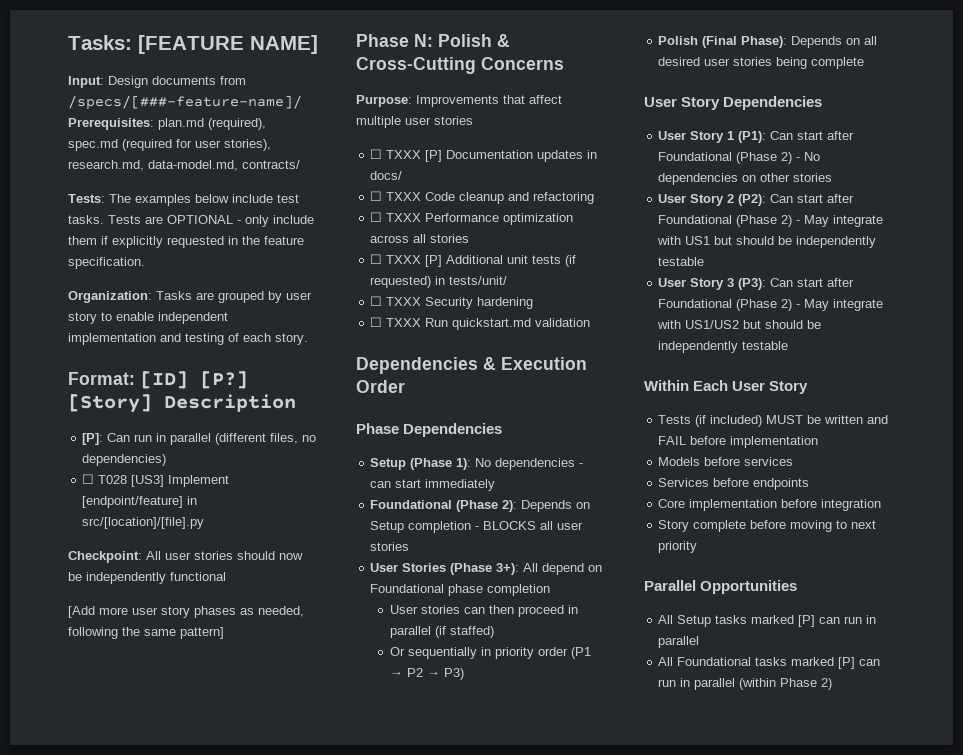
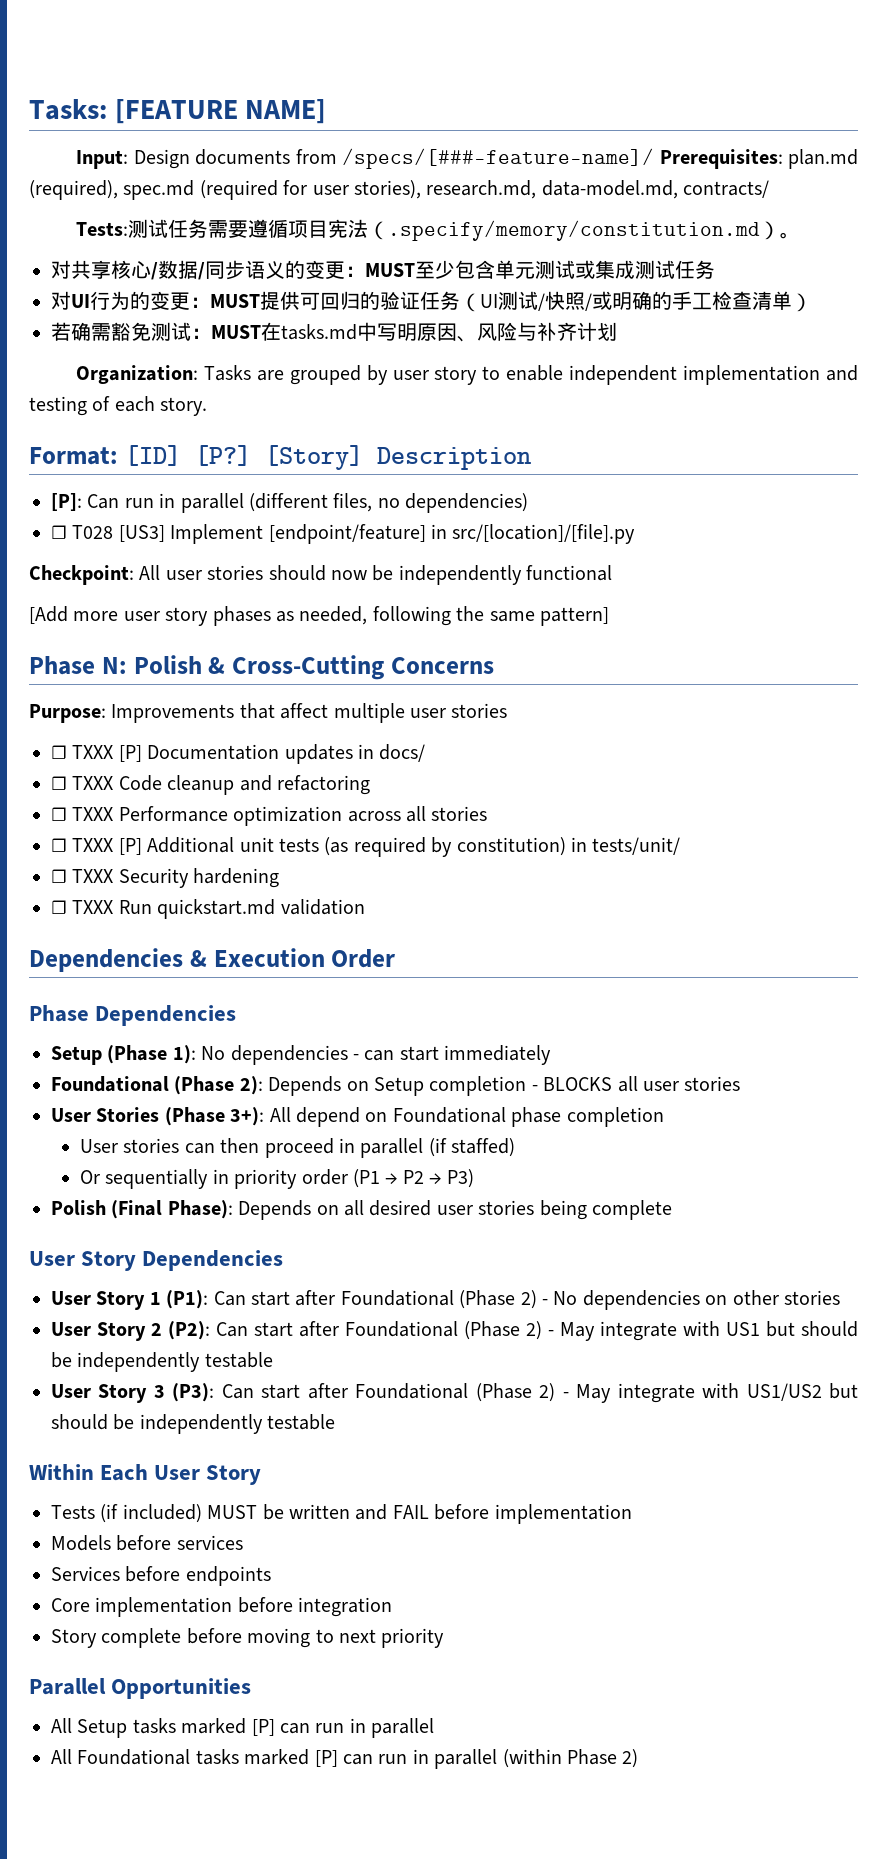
- Tests: The examples below include test tasks. Tests are OPTIONAL - only include them if explicitly requested in the feature specification.
+ Tests:测试任务需要遵循项目宪法（.specify/memory/constitution.md）。
+ 对共享核心/数据/同步语义的变更：MUST至少包含单元测试或集成测试任务
+ 对UI行为的变更：MUST提供可回归的验证任务（UI测试/快照/或明确的手工检查清单）
+ 若确需豁免测试：MUST在tasks.md中写明原因、风险与补齐计划
- ☐ TXXX [P] Additional unit tests (if requested) in tests/unit/
+ ☐ TXXX [P] Additional unit tests (as required by constitution) in tests/unit/

